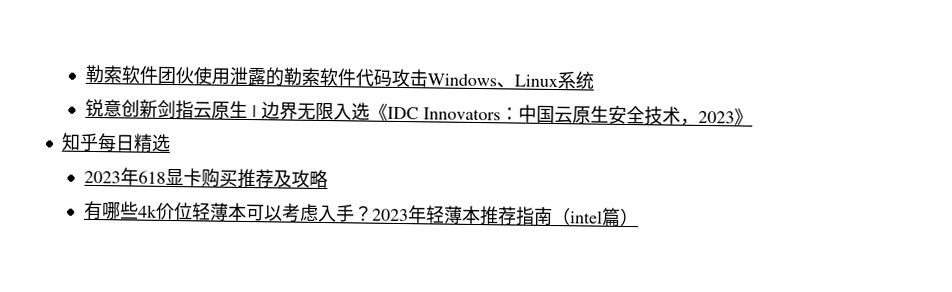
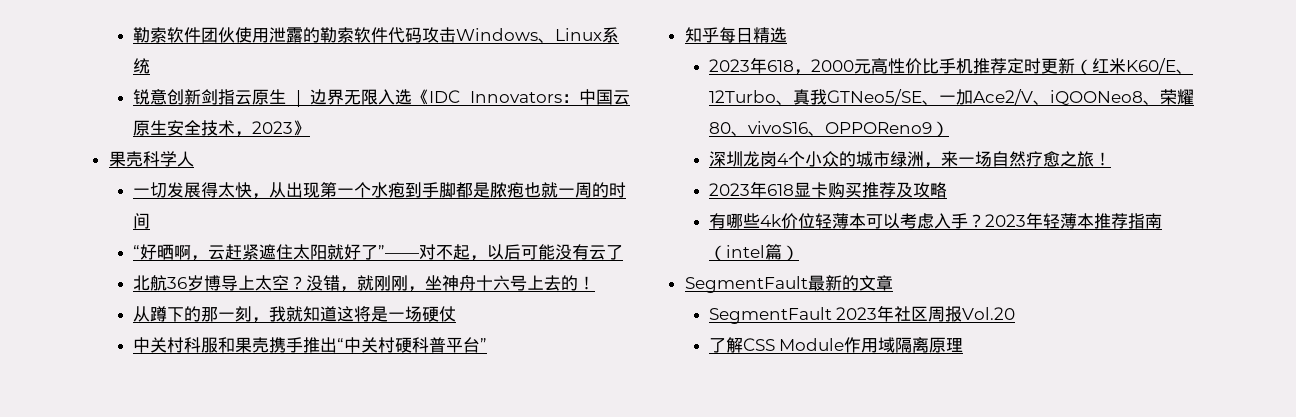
+ 果壳科学人
+ 一切发展得太快，从出现第一个水疱到手脚都是脓疱也就一周的时间
+ “好晒啊，云赶紧遮住太阳就好了”——对不起，以后可能没有云了
+ 北航36岁博导上太空？没错，就刚刚，坐神舟十六号上去的！
+ 从蹲下的那一刻，我就知道这将是一场硬仗
+ 中关村科服和果壳携手推出“中关村硬科普平台”
  知乎每日精选
+ 2023年618，2000元高性价比手机推荐定时更新（红米K60/E、12Turbo、真我GTNeo5/SE、一加Ace2/V、iQOONeo8、荣耀80、vivoS16、OPPOReno9）
+ 深圳龙岗4个小众的城市绿洲，来一场自然疗愈之旅！
+ SegmentFault最新的文章
+ SegmentFault 2023年社区周报Vol.20
+ 了解CSS Module作用域隔离原理

